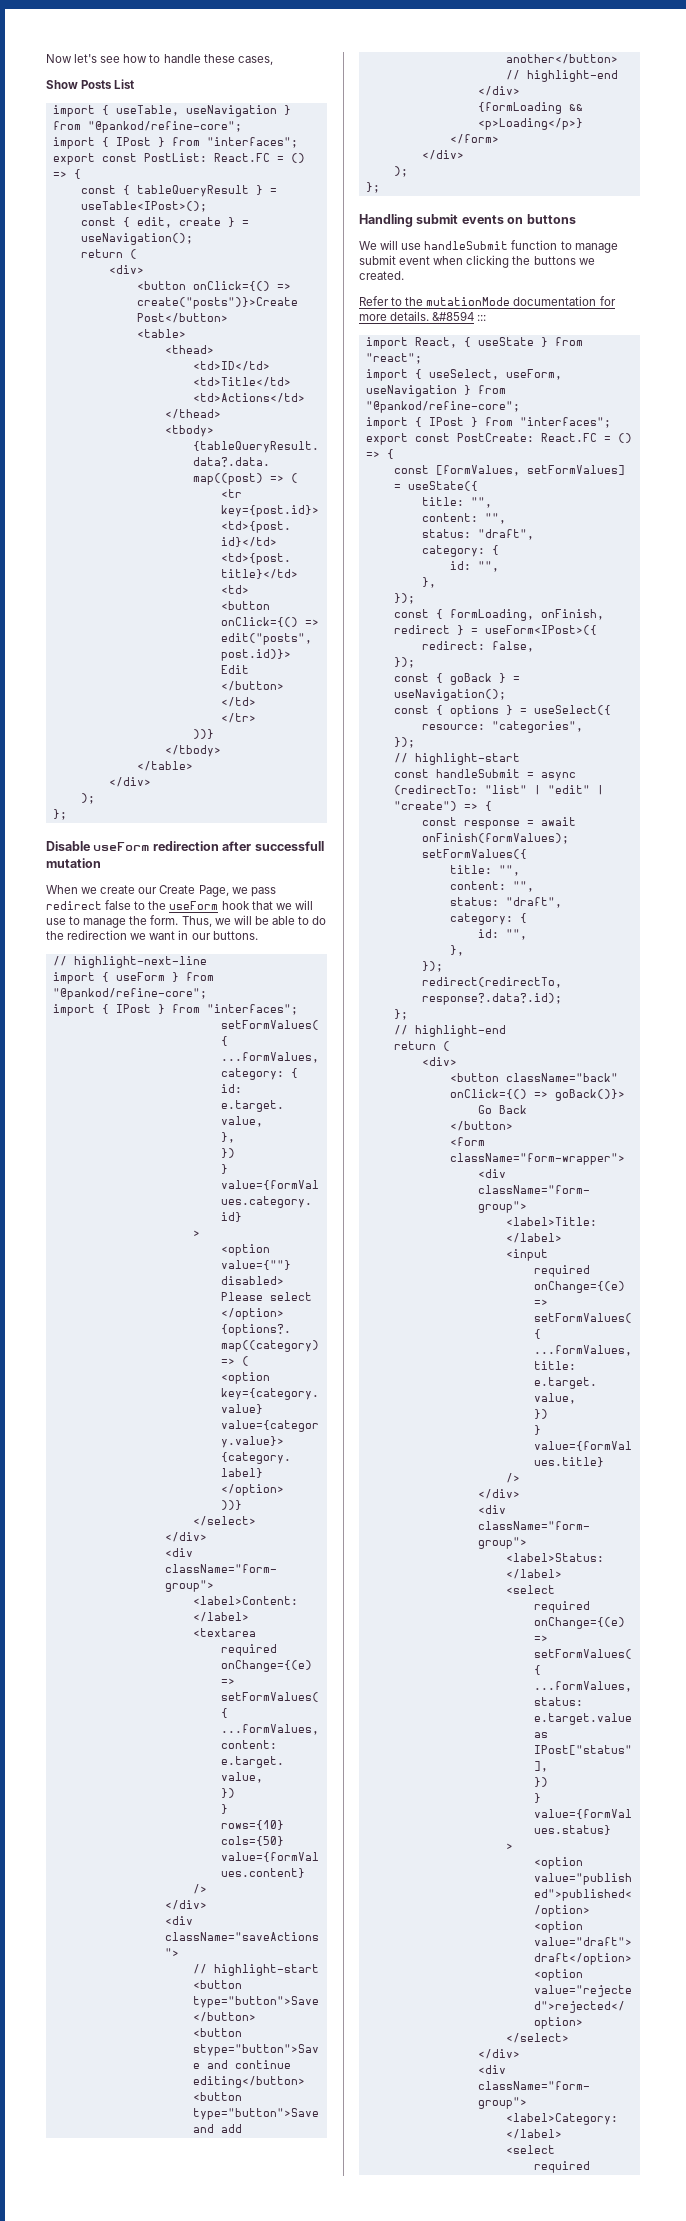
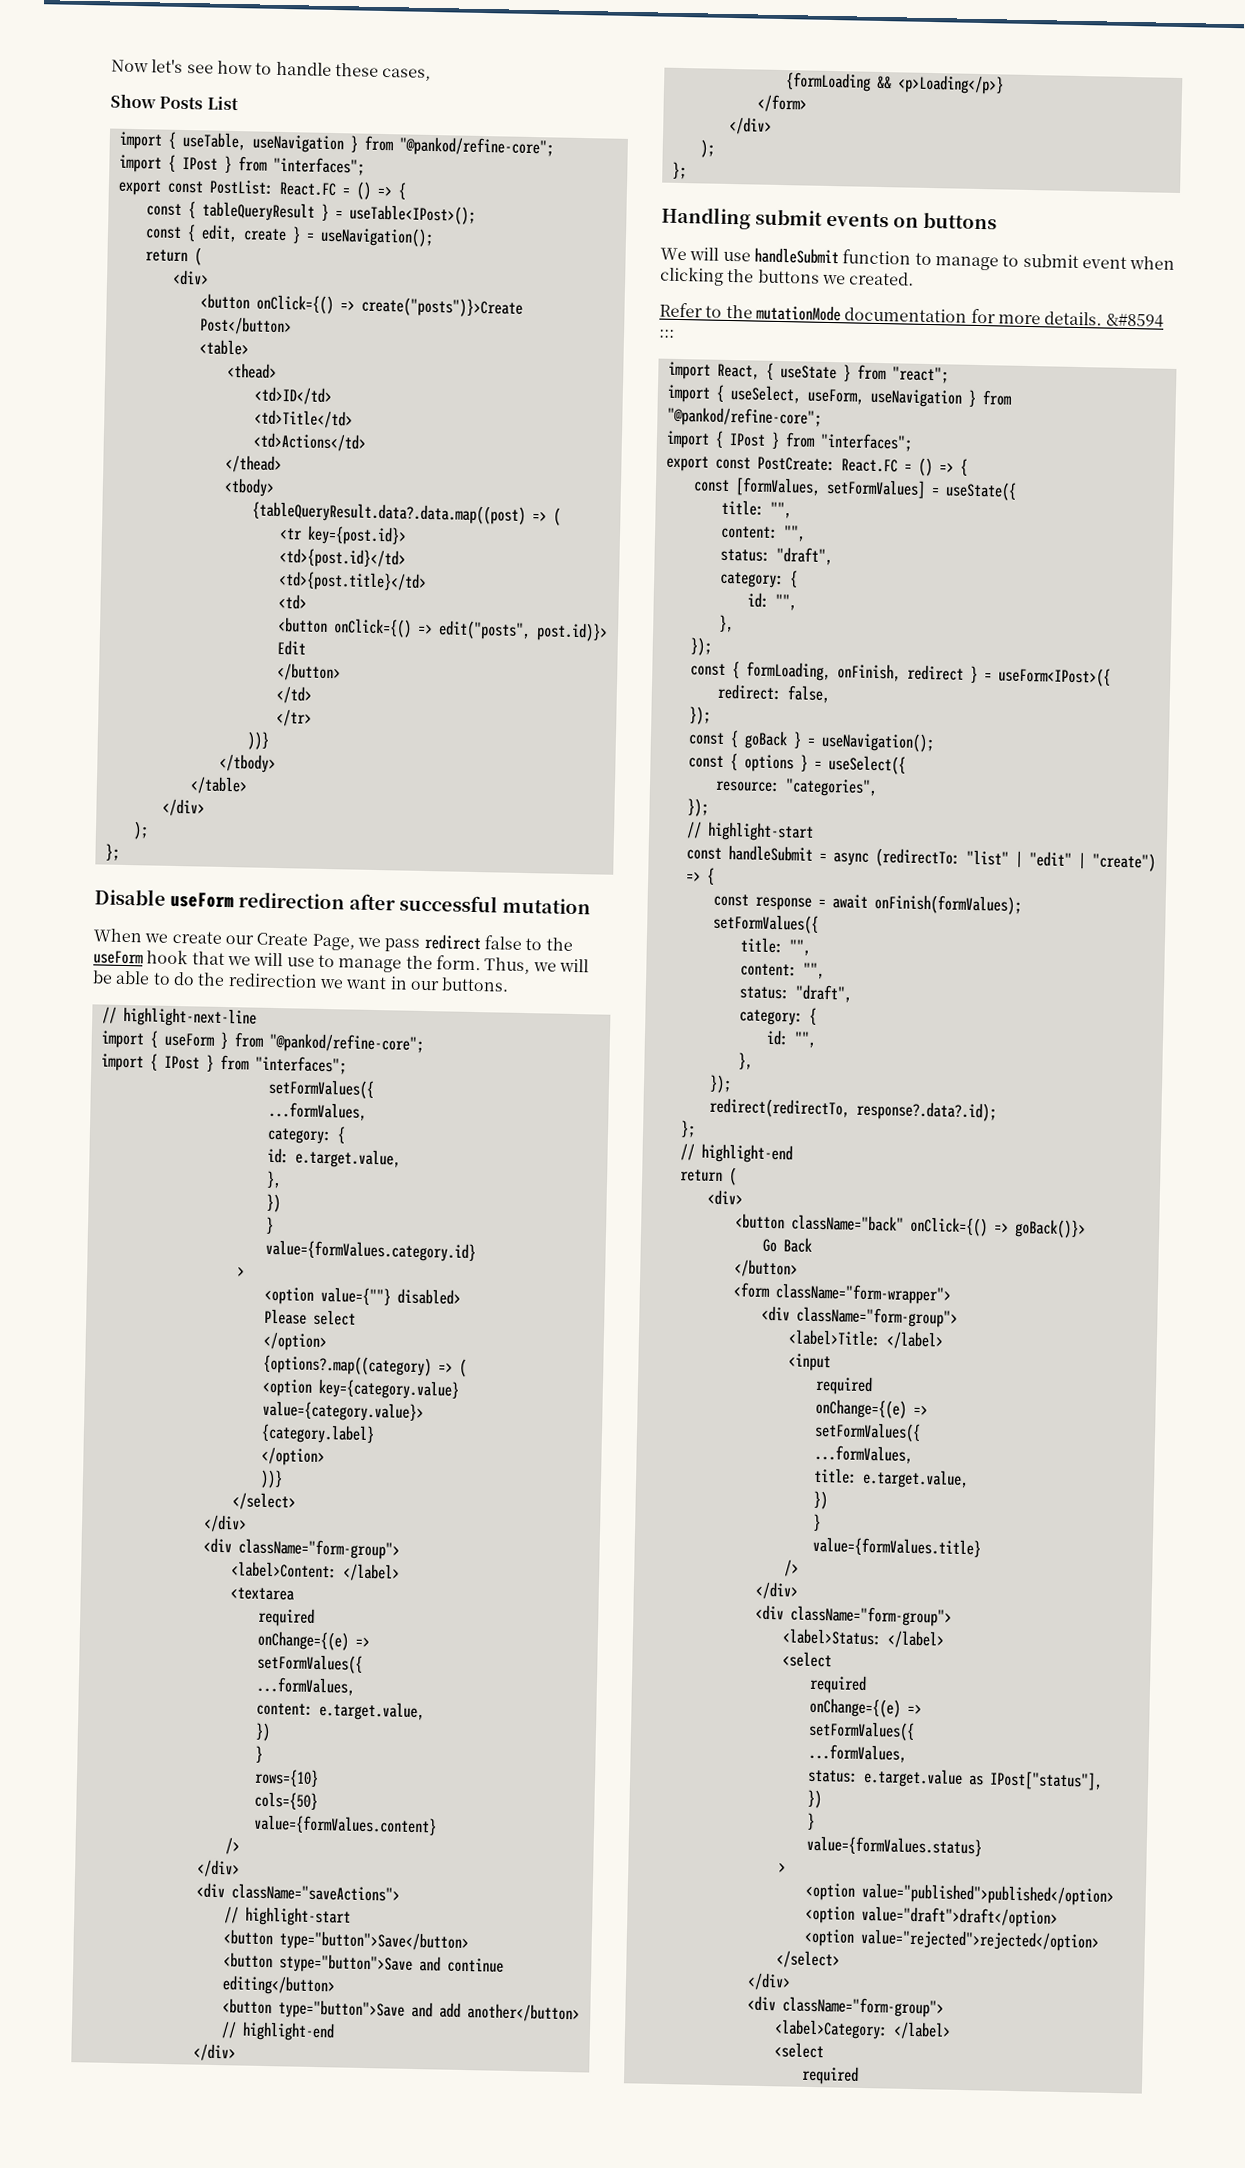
- Disable useForm redirection after successfull mutation
+ Disable useForm redirection after successful mutation
- We will use handleSubmit function to manage submit event when clicking the buttons we created.
+ We will use handleSubmit function to manage to submit event when clicking the buttons we created.

